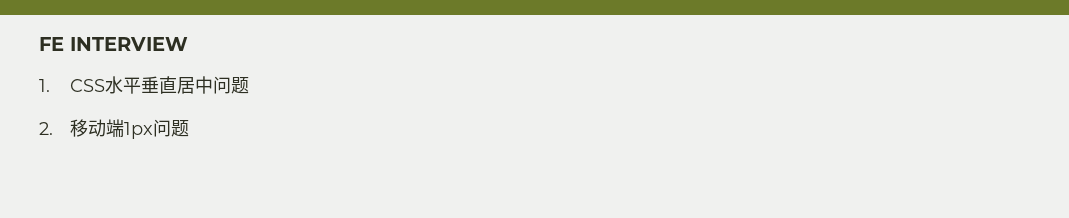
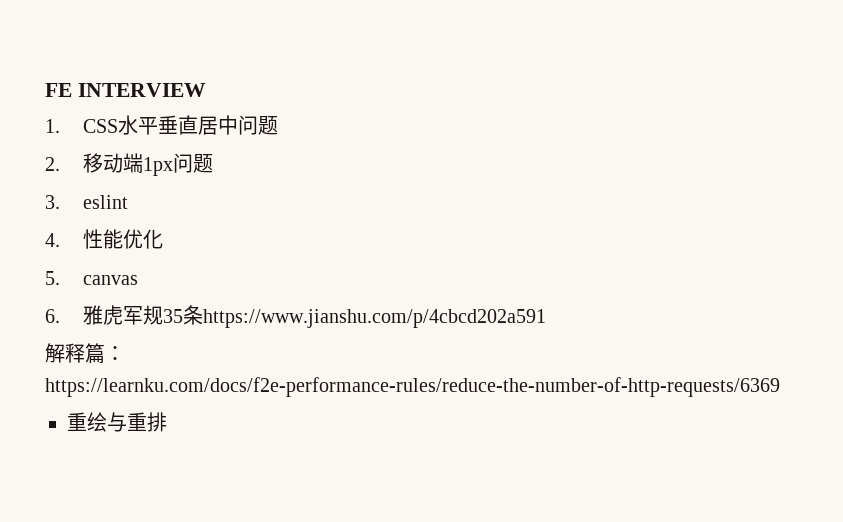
+ 3. eslint
+ 4.性能优化
+ 5. canvas
+ 6.雅虎军规35条https://www.jianshu.com/p/4cbcd202a591
+ 解释篇：https://learnku.com/docs/f2e-performance-rules/reduce-the-number-of-http-requests/6369
+ 重绘与重排

